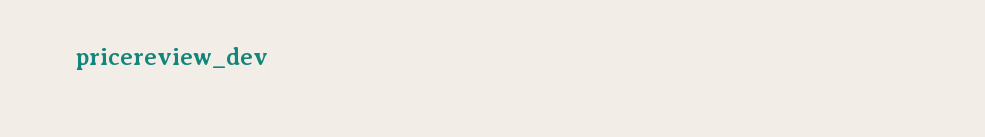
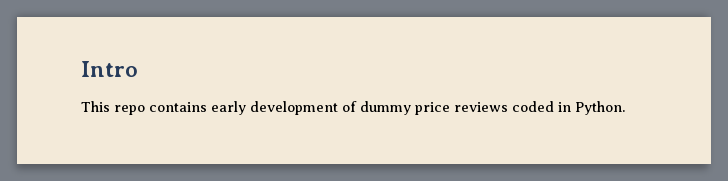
- pricereview_dev
+ Intro
+ This repo contains early development of dummy price reviews coded in Python.

